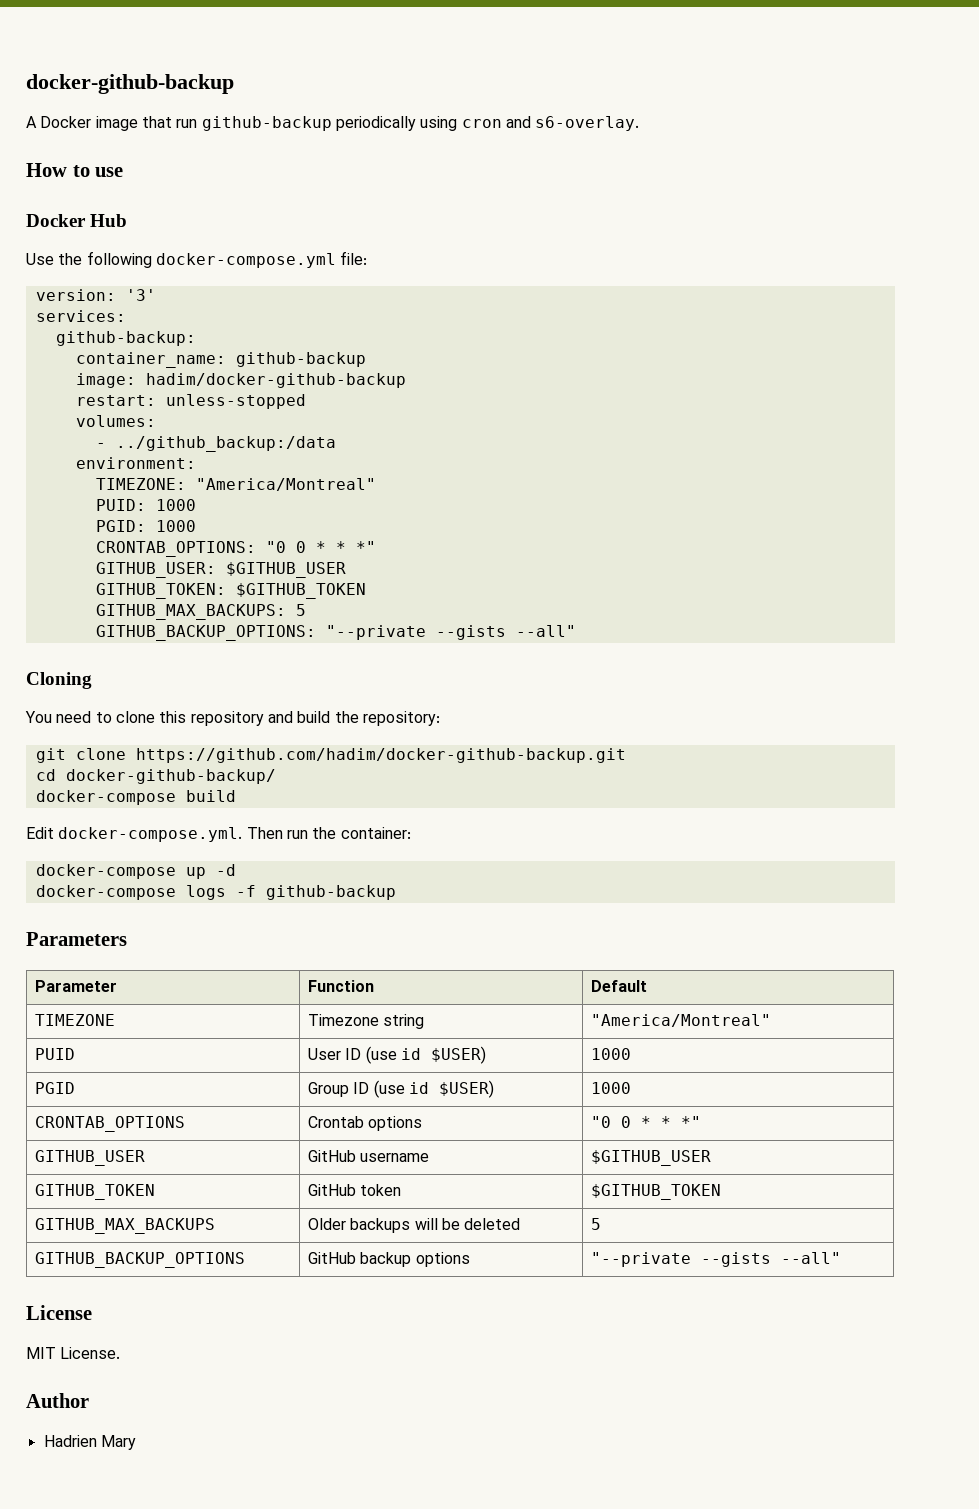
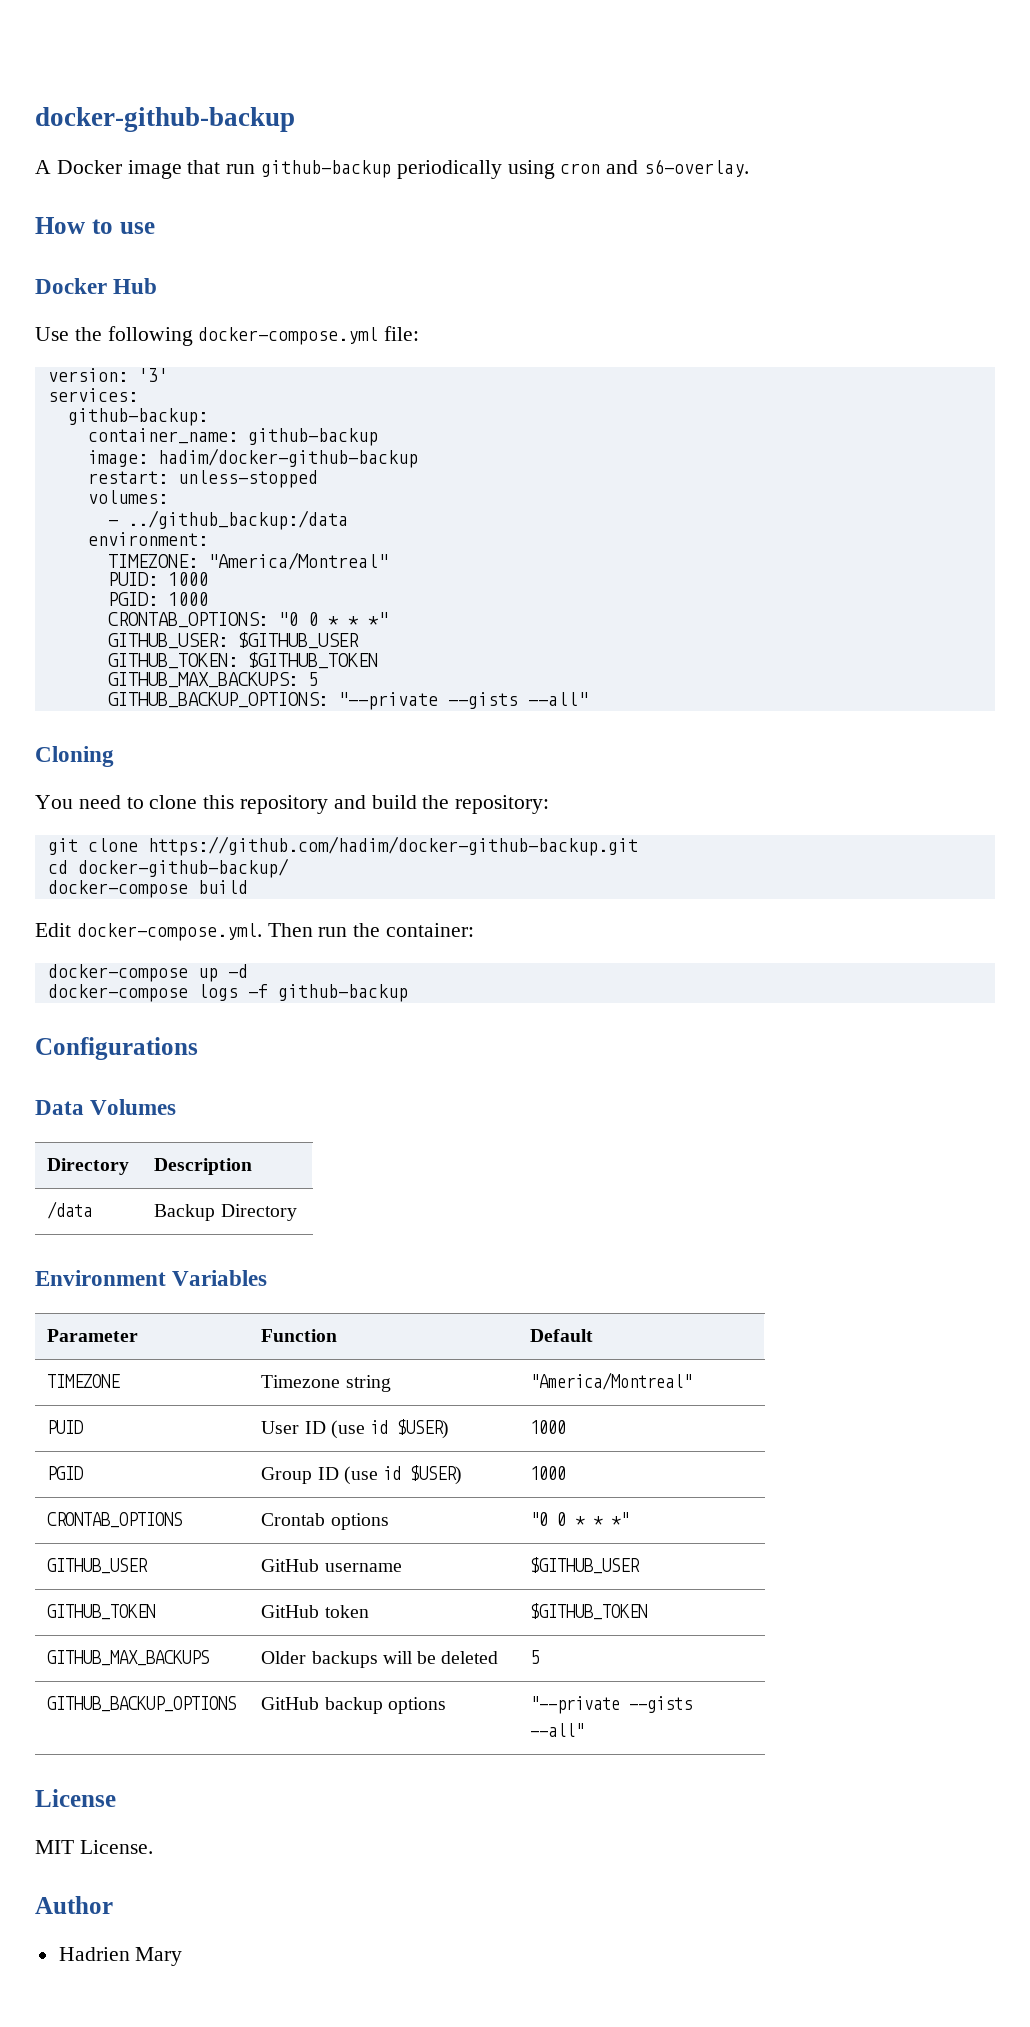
- Parameters
+ Configurations
+ Data Volumes
+ Directory | Description
+ /data | Backup Directory
+ Environment Variables

